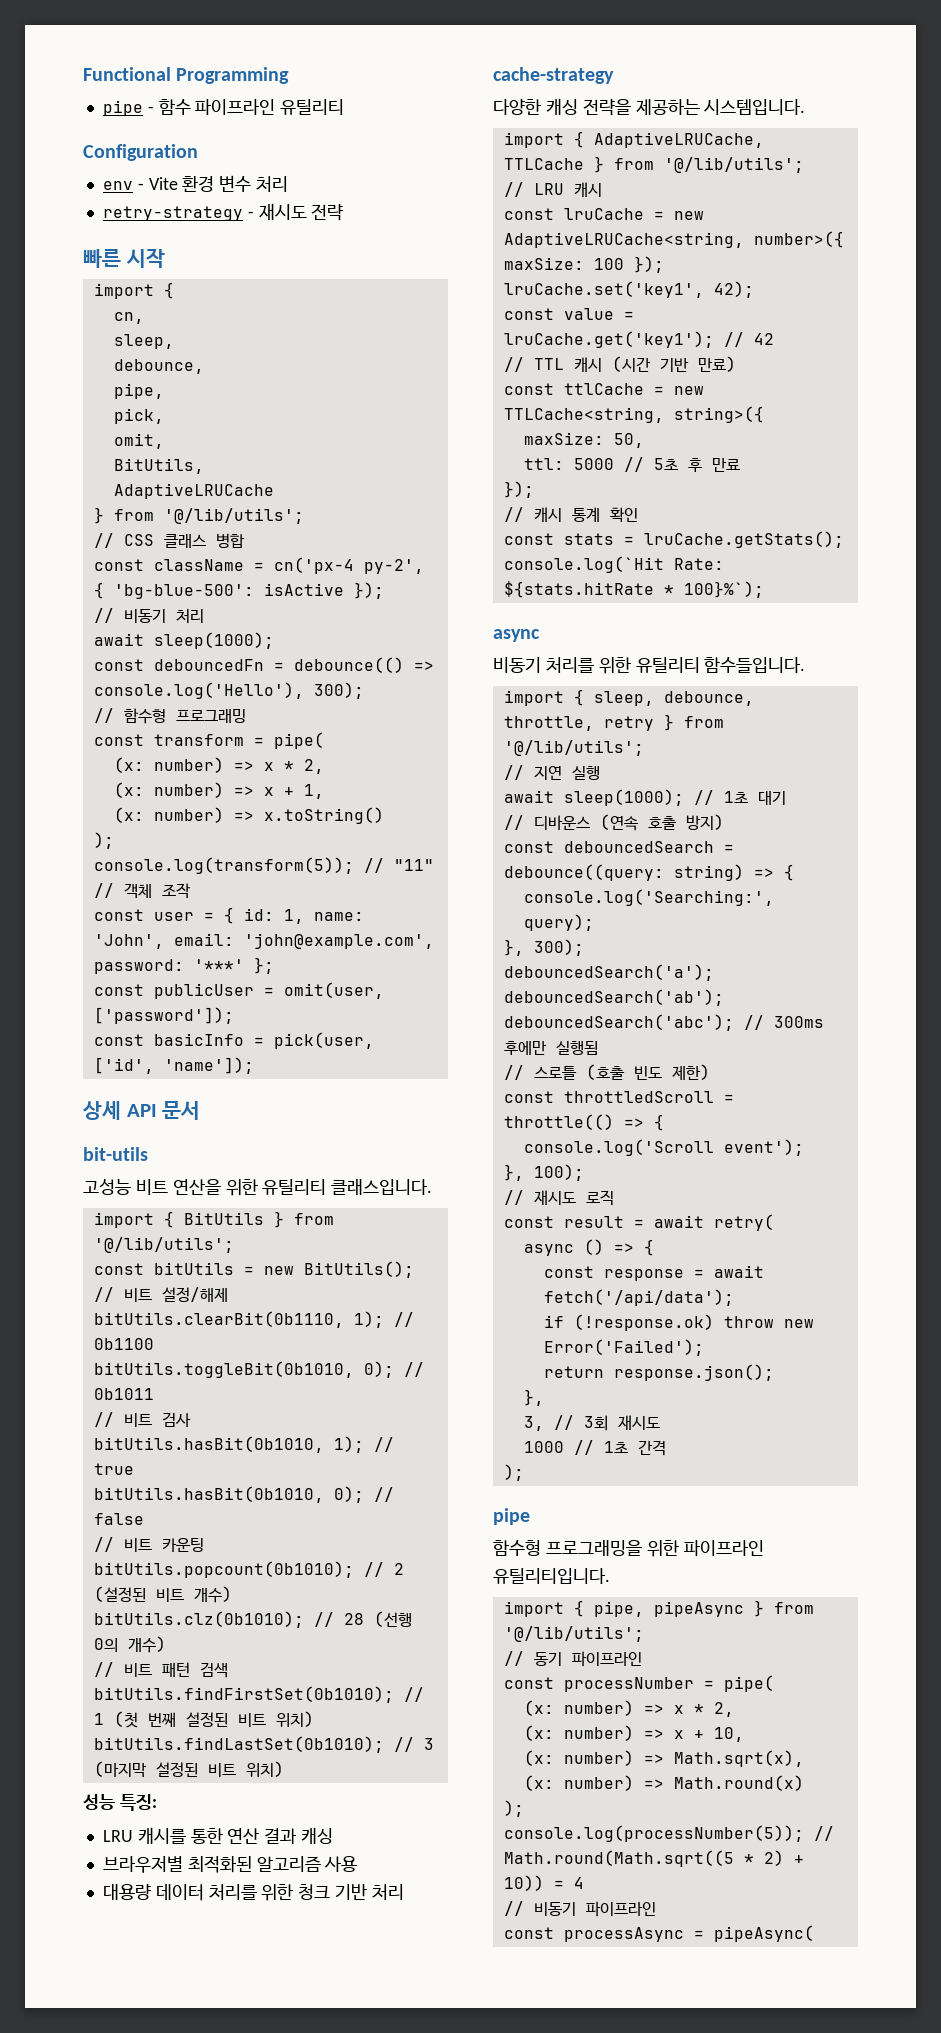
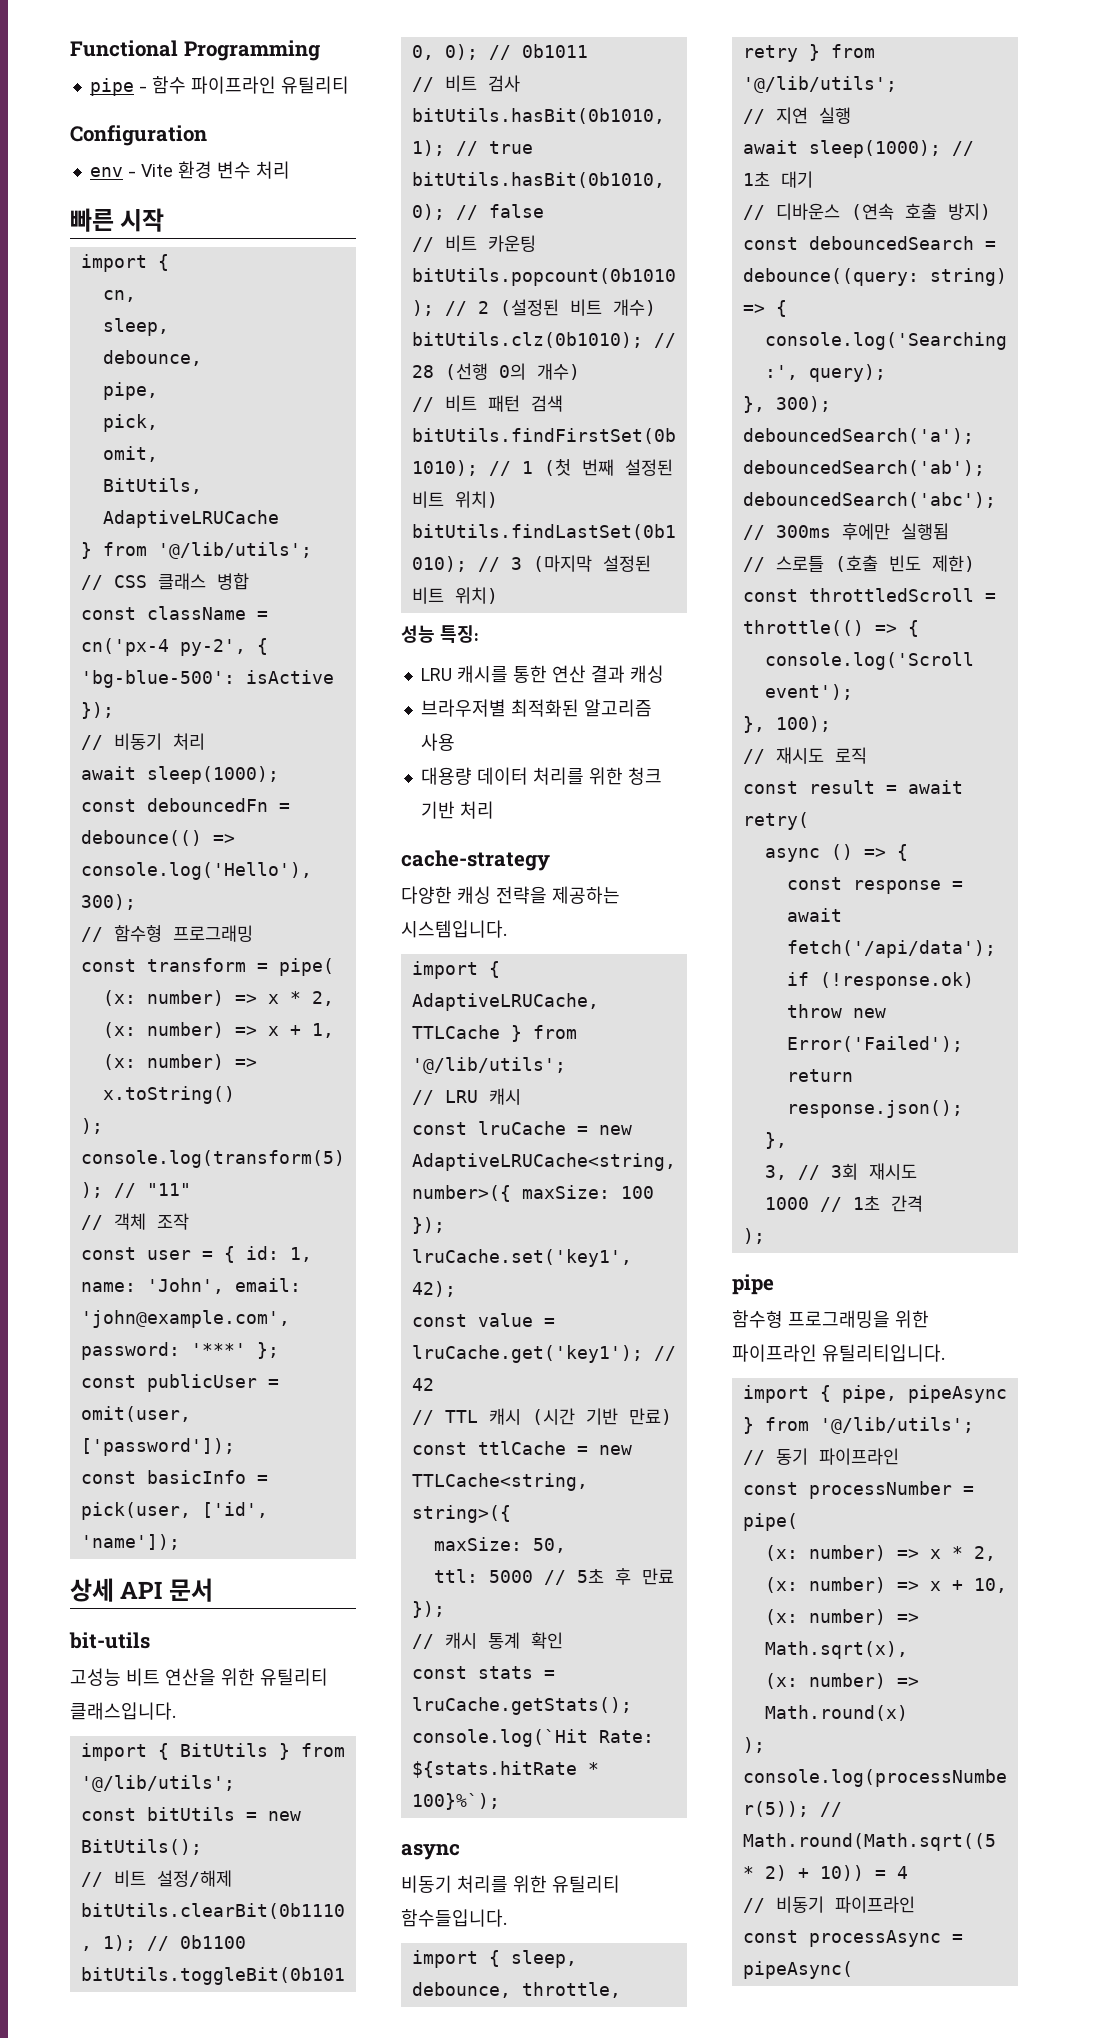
- retry-strategy - 재시도 전략

